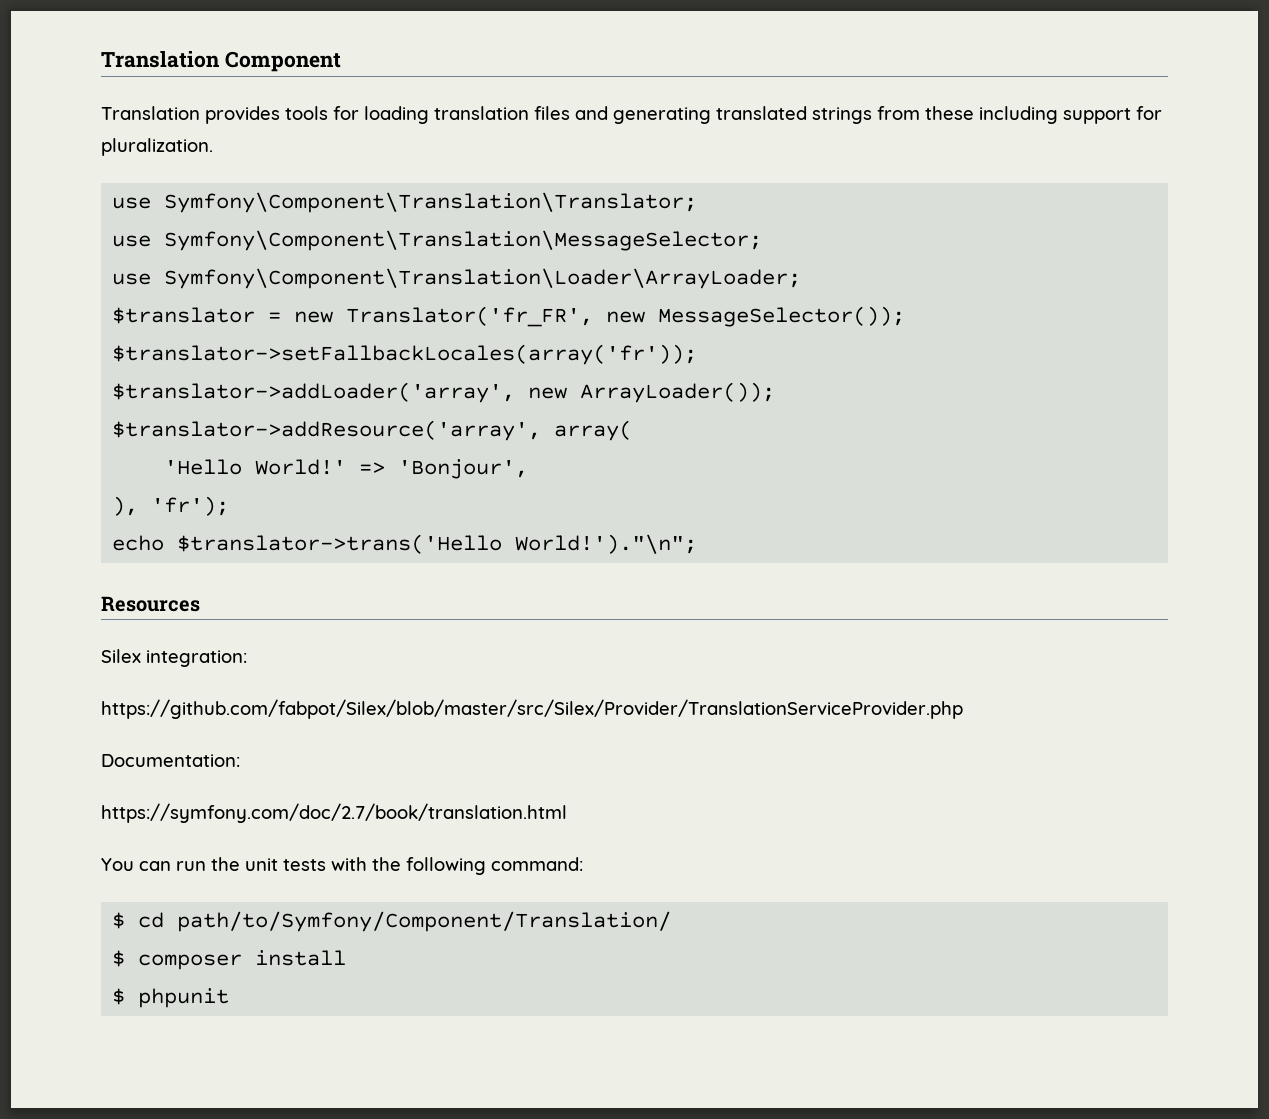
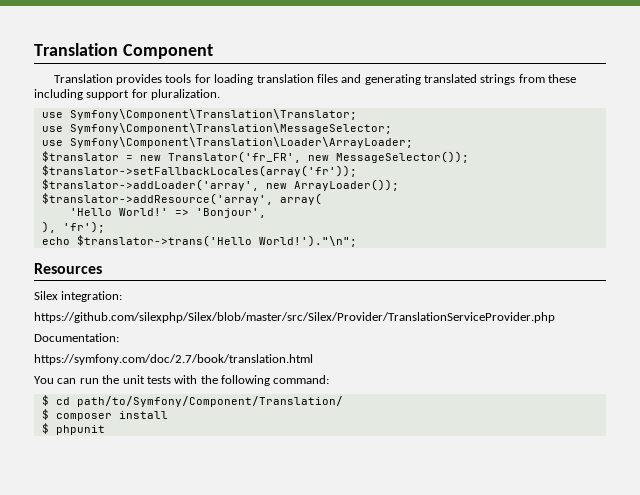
- https://github.com/fabpot/Silex/blob/master/src/Silex/Provider/TranslationServiceProvider.php
+ https://github.com/silexphp/Silex/blob/master/src/Silex/Provider/TranslationServiceProvider.php

